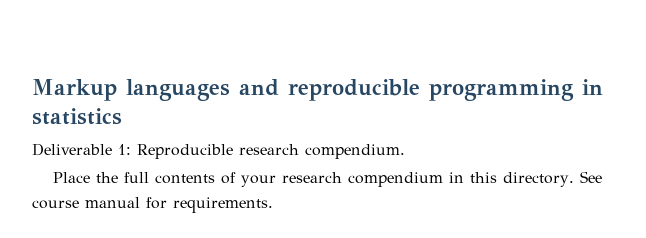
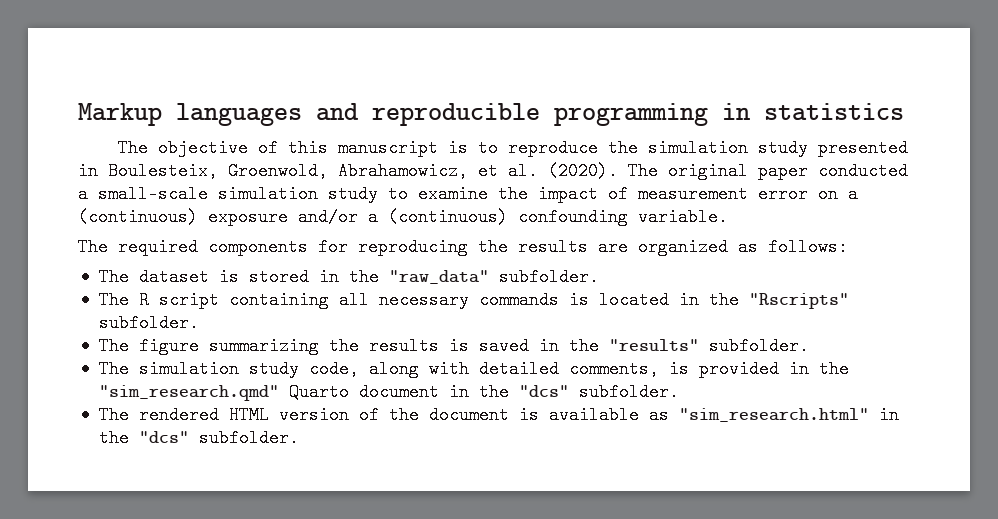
- Deliverable 1: Reproducible research compendium.
- Place the full contents of your research compendium in this directory. See course manual for requirements.
+ The objective of this manuscript is to reproduce the simulation study presented in Boulesteix, Groenwold, Abrahamowicz, et al. (2020). The original paper conducted a small-scale simulation study to examine the impact of measurement error on a (continuous) exposure and/or a (continuous) confounding variable.
+ The required components for reproducing the results are organized as follows:
+ The dataset is stored in the "raw_data" subfolder.
+ The R script containing all necessary commands is located in the "Rscripts" subfolder.
+ The figure summarizing the results is saved in the "results" subfolder.
+ The simulation study code, along with detailed comments, is provided in the "sim_research.qmd" Quarto document in the "dcs" subfolder.
+ The rendered HTML version of the document is available as "sim_research.html" in the "dcs" subfolder.

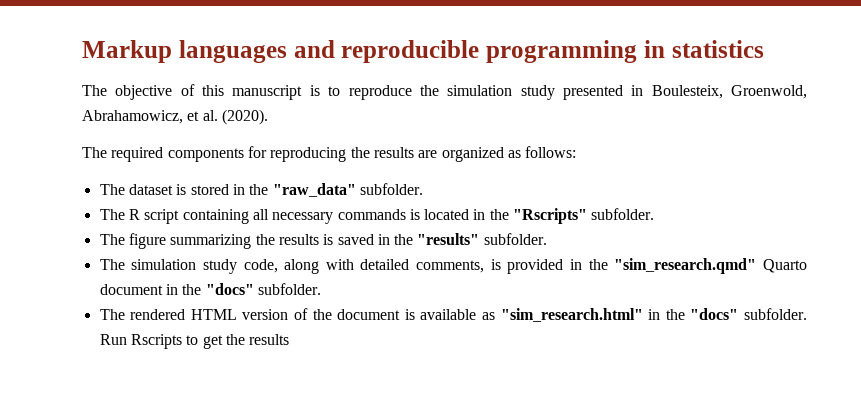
- The original paper conducted a small-scale simulation study to examine the impact of measurement error on a (continuous) exposure and/or a (continuous) confounding variable.
- The simulation study code, along with detailed comments, is provided in the "sim_research.qmd" Quarto document in the "dcs" subfolder.
+ The simulation study code, along with detailed comments, is provided in the "sim_research.qmd" Quarto document in the "docs" subfolder.
- The rendered HTML version of the document is available as "sim_research.html" in the "dcs" subfolder.
+ The rendered HTML version of the document is available as "sim_research.html" in the "docs" subfolder. Run Rscripts to get the results

